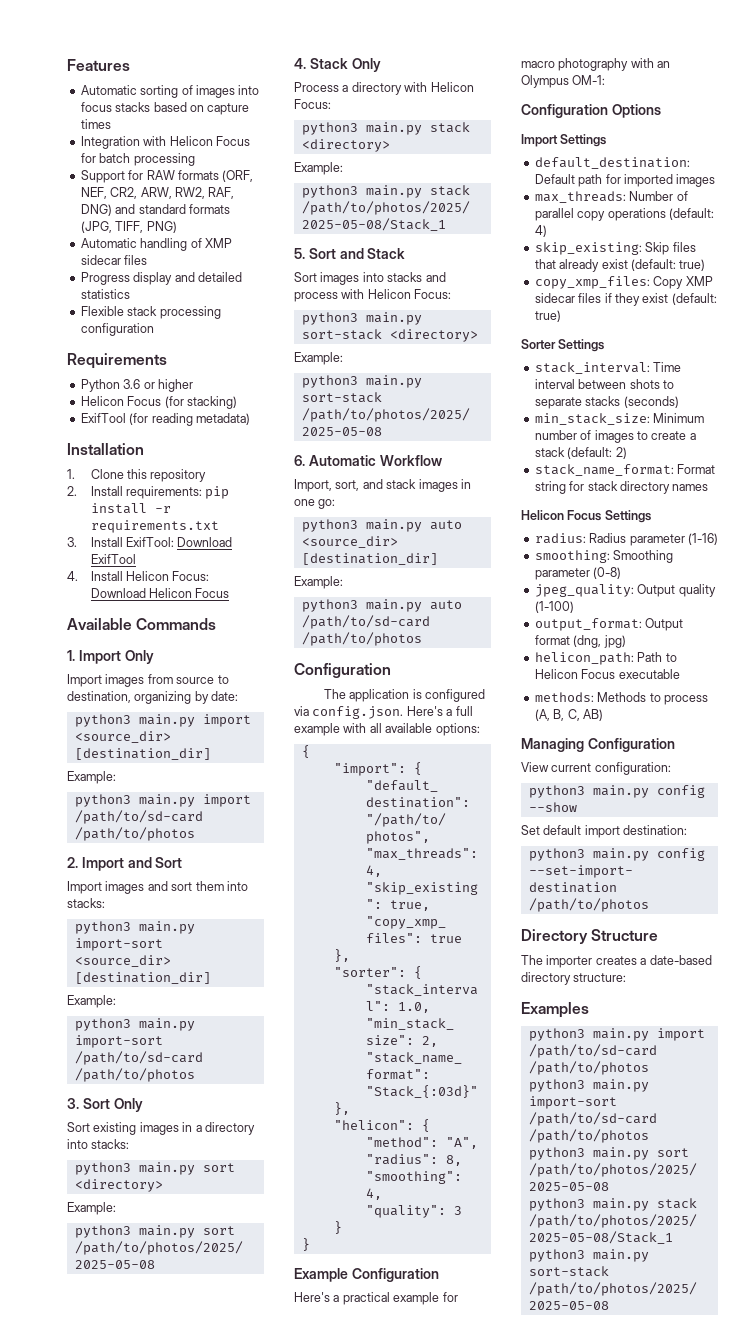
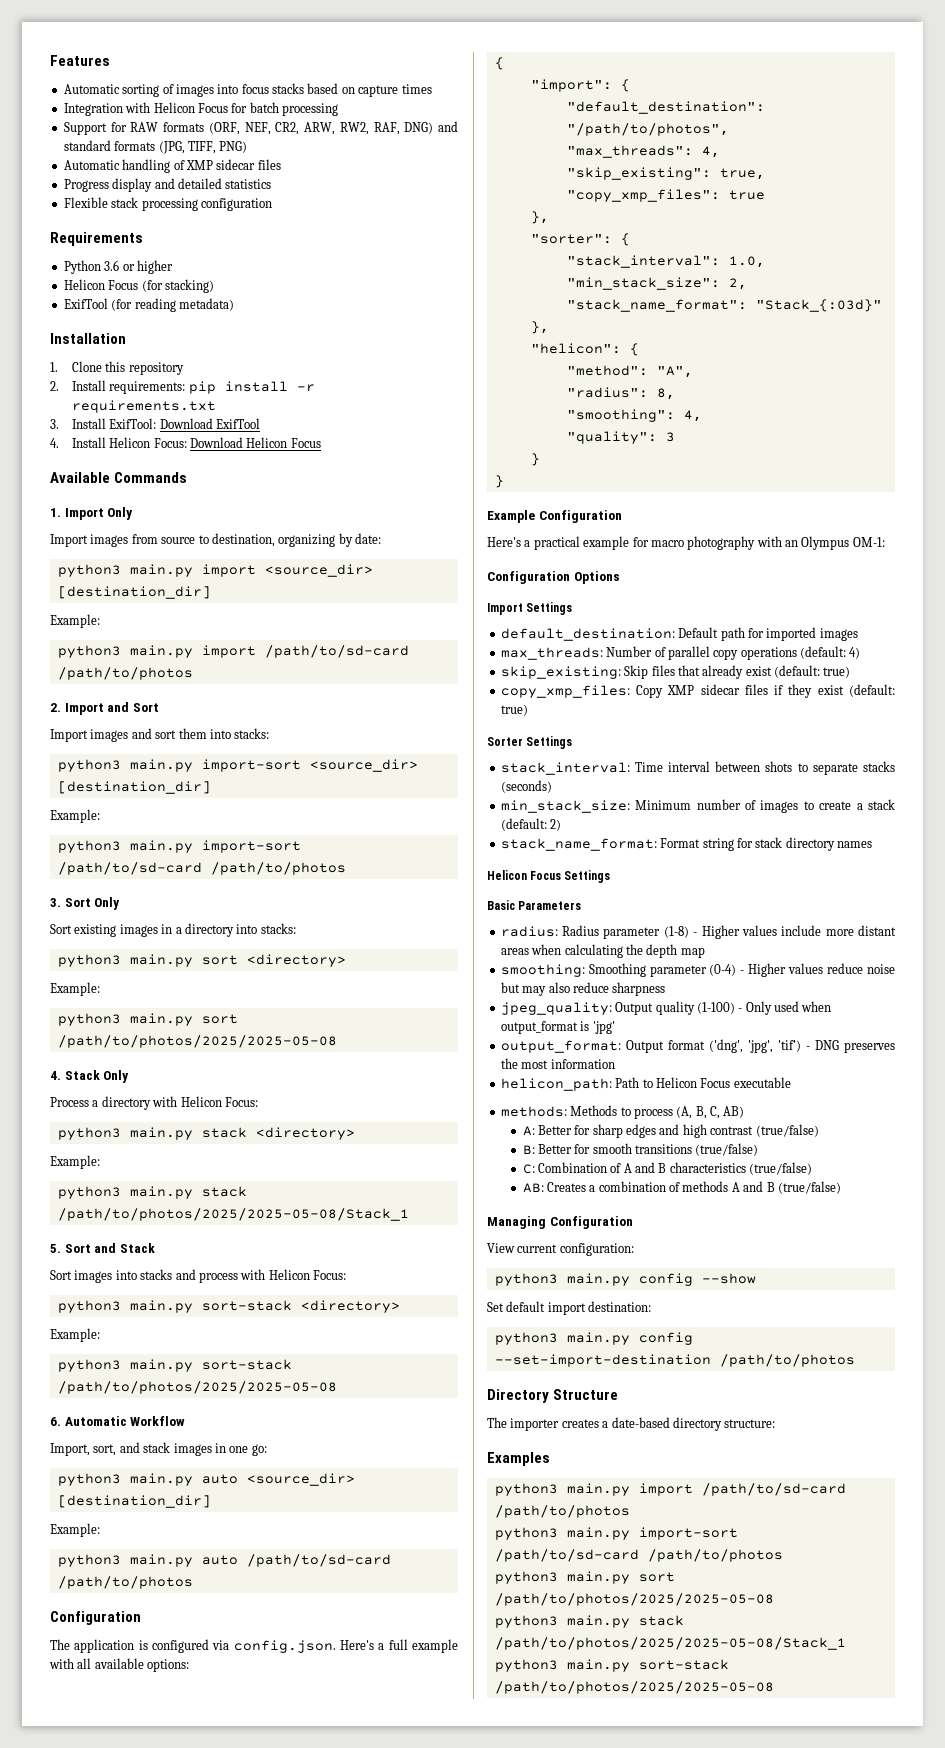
+ Basic Parameters
- radius: Radius parameter (1-16)
- smoothing: Smoothing parameter (0-8)
- jpeg_quality: Output quality (1-100)
- output_format: Output format (dng, jpg)
+ radius: Radius parameter (1-8) - Higher values include more distant areas when calculating the depth map
+ smoothing: Smoothing parameter (0-4) - Higher values reduce noise but may also reduce sharpness
+ jpeg_quality: Output quality (1-100) - Only used when output_format is 'jpg'
+ output_format: Output format ('dng', 'jpg', 'tif') - DNG preserves the most information
+ A: Better for sharp edges and high contrast (true/false)
+ B: Better for smooth transitions (true/false)
+ C: Combination of A and B characteristics (true/false)
+ AB: Creates a combination of methods A and B (true/false)

